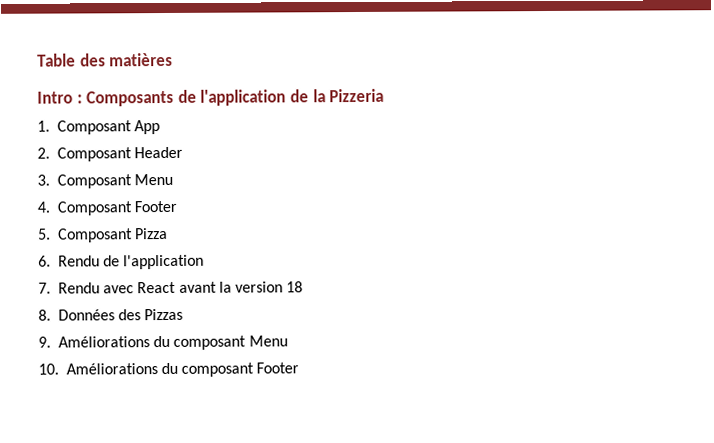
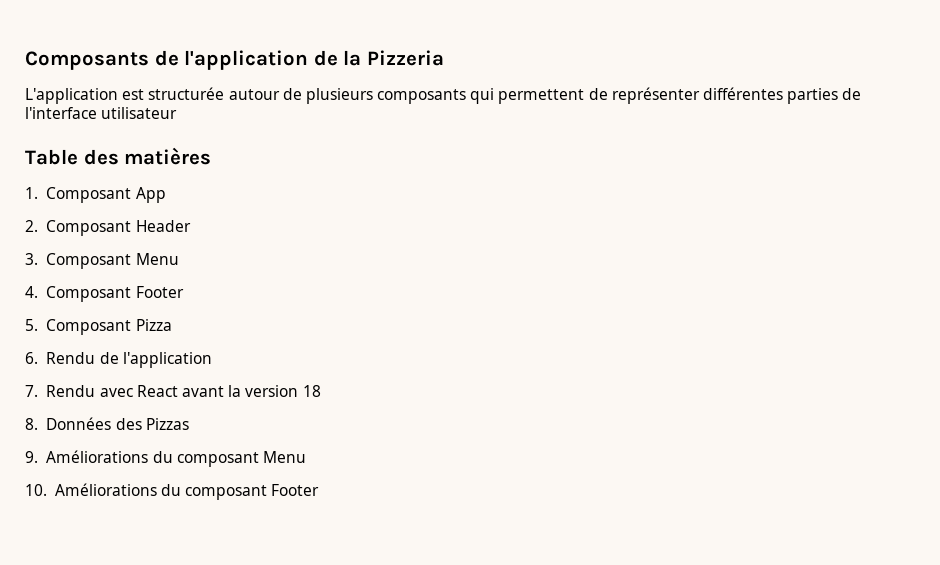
- Table des matières
- Intro : Composants de l'application de la Pizzeria
+ Composants de l'application de la Pizzeria
+ L'application est structurée autour de plusieurs composants qui permettent de représenter différentes parties de l'interface utilisateur
+ Table des matières

